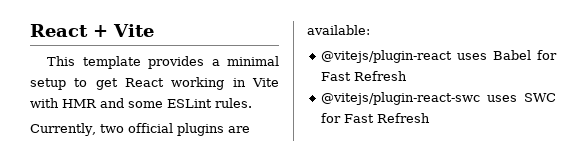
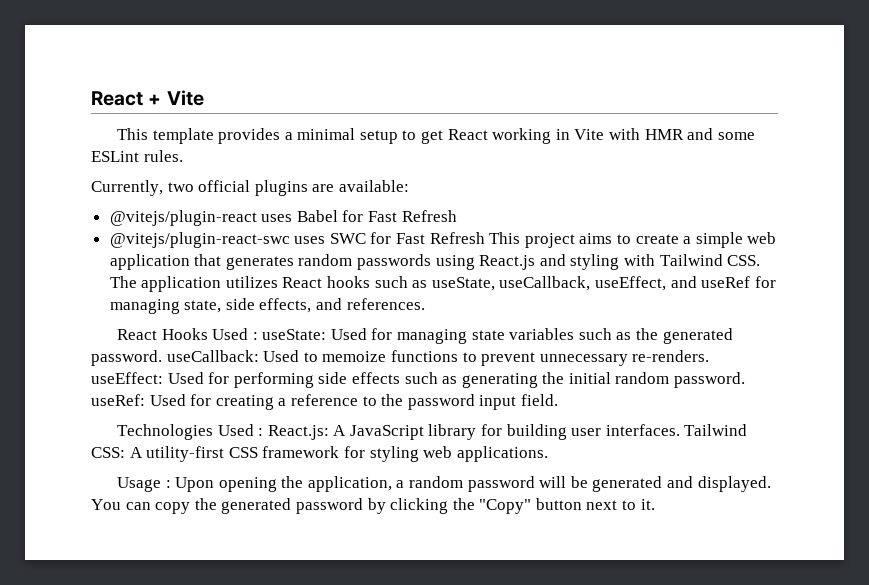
- @vitejs/plugin-react-swc uses SWC for Fast Refresh
+ @vitejs/plugin-react-swc uses SWC for Fast Refresh This project aims to create a simple web application that generates random passwords using React.js and styling with Tailwind CSS. The application utilizes React hooks such as useState, useCallback, useEffect, and useRef for managing state, side effects, and references.
+ React Hooks Used : useState: Used for managing state variables such as the generated password. useCallback: Used to memoize functions to prevent unnecessary re-renders. useEffect: Used for performing side effects such as generating the initial random password. useRef: Used for creating a reference to the password input field.
+ Technologies Used : React.js: A JavaScript library for building user interfaces. Tailwind CSS: A utility-first CSS framework for styling web applications.
+ Usage : Upon opening the application, a random password will be generated and displayed. You can copy the generated password by clicking the "Copy" button next to it.

